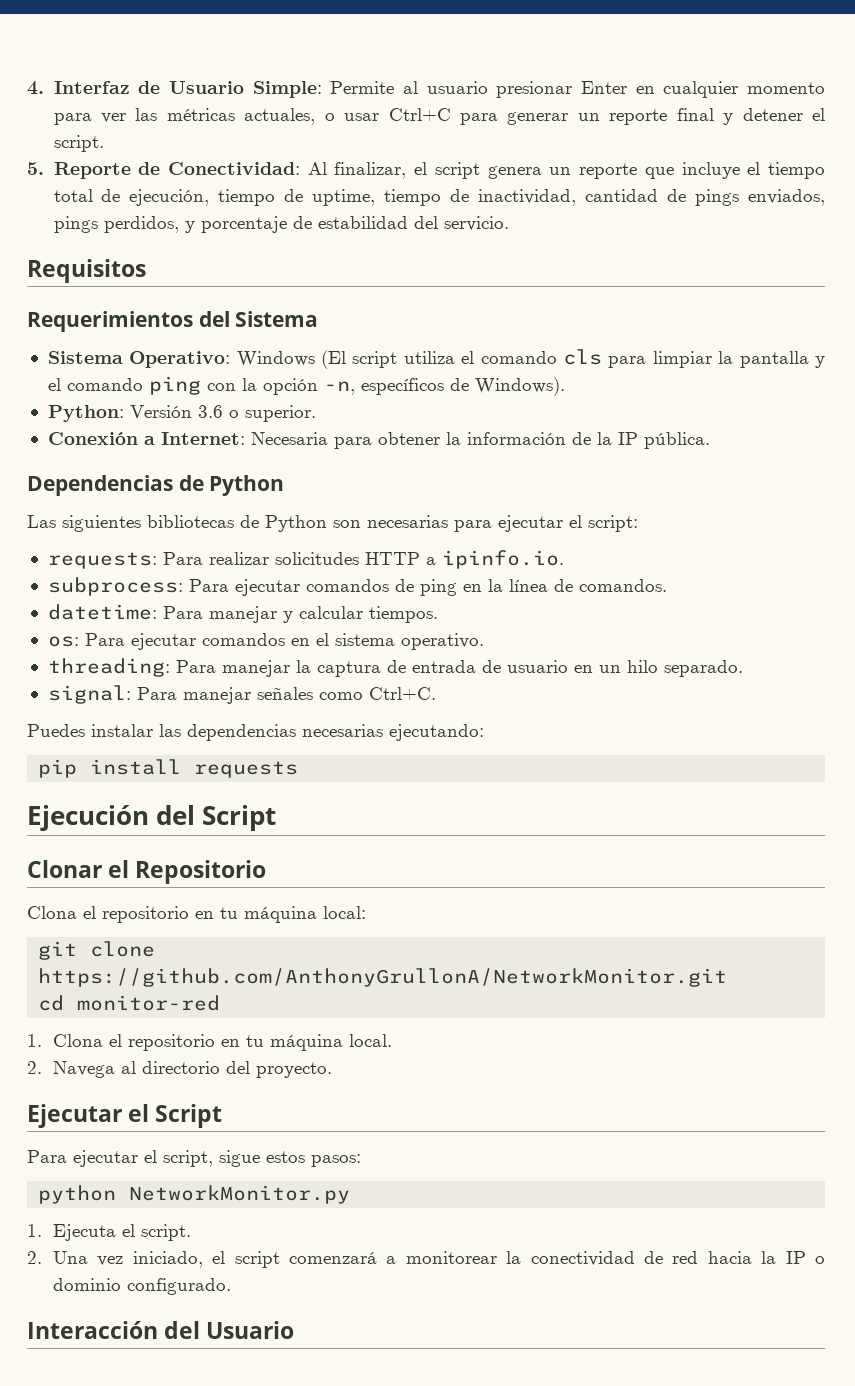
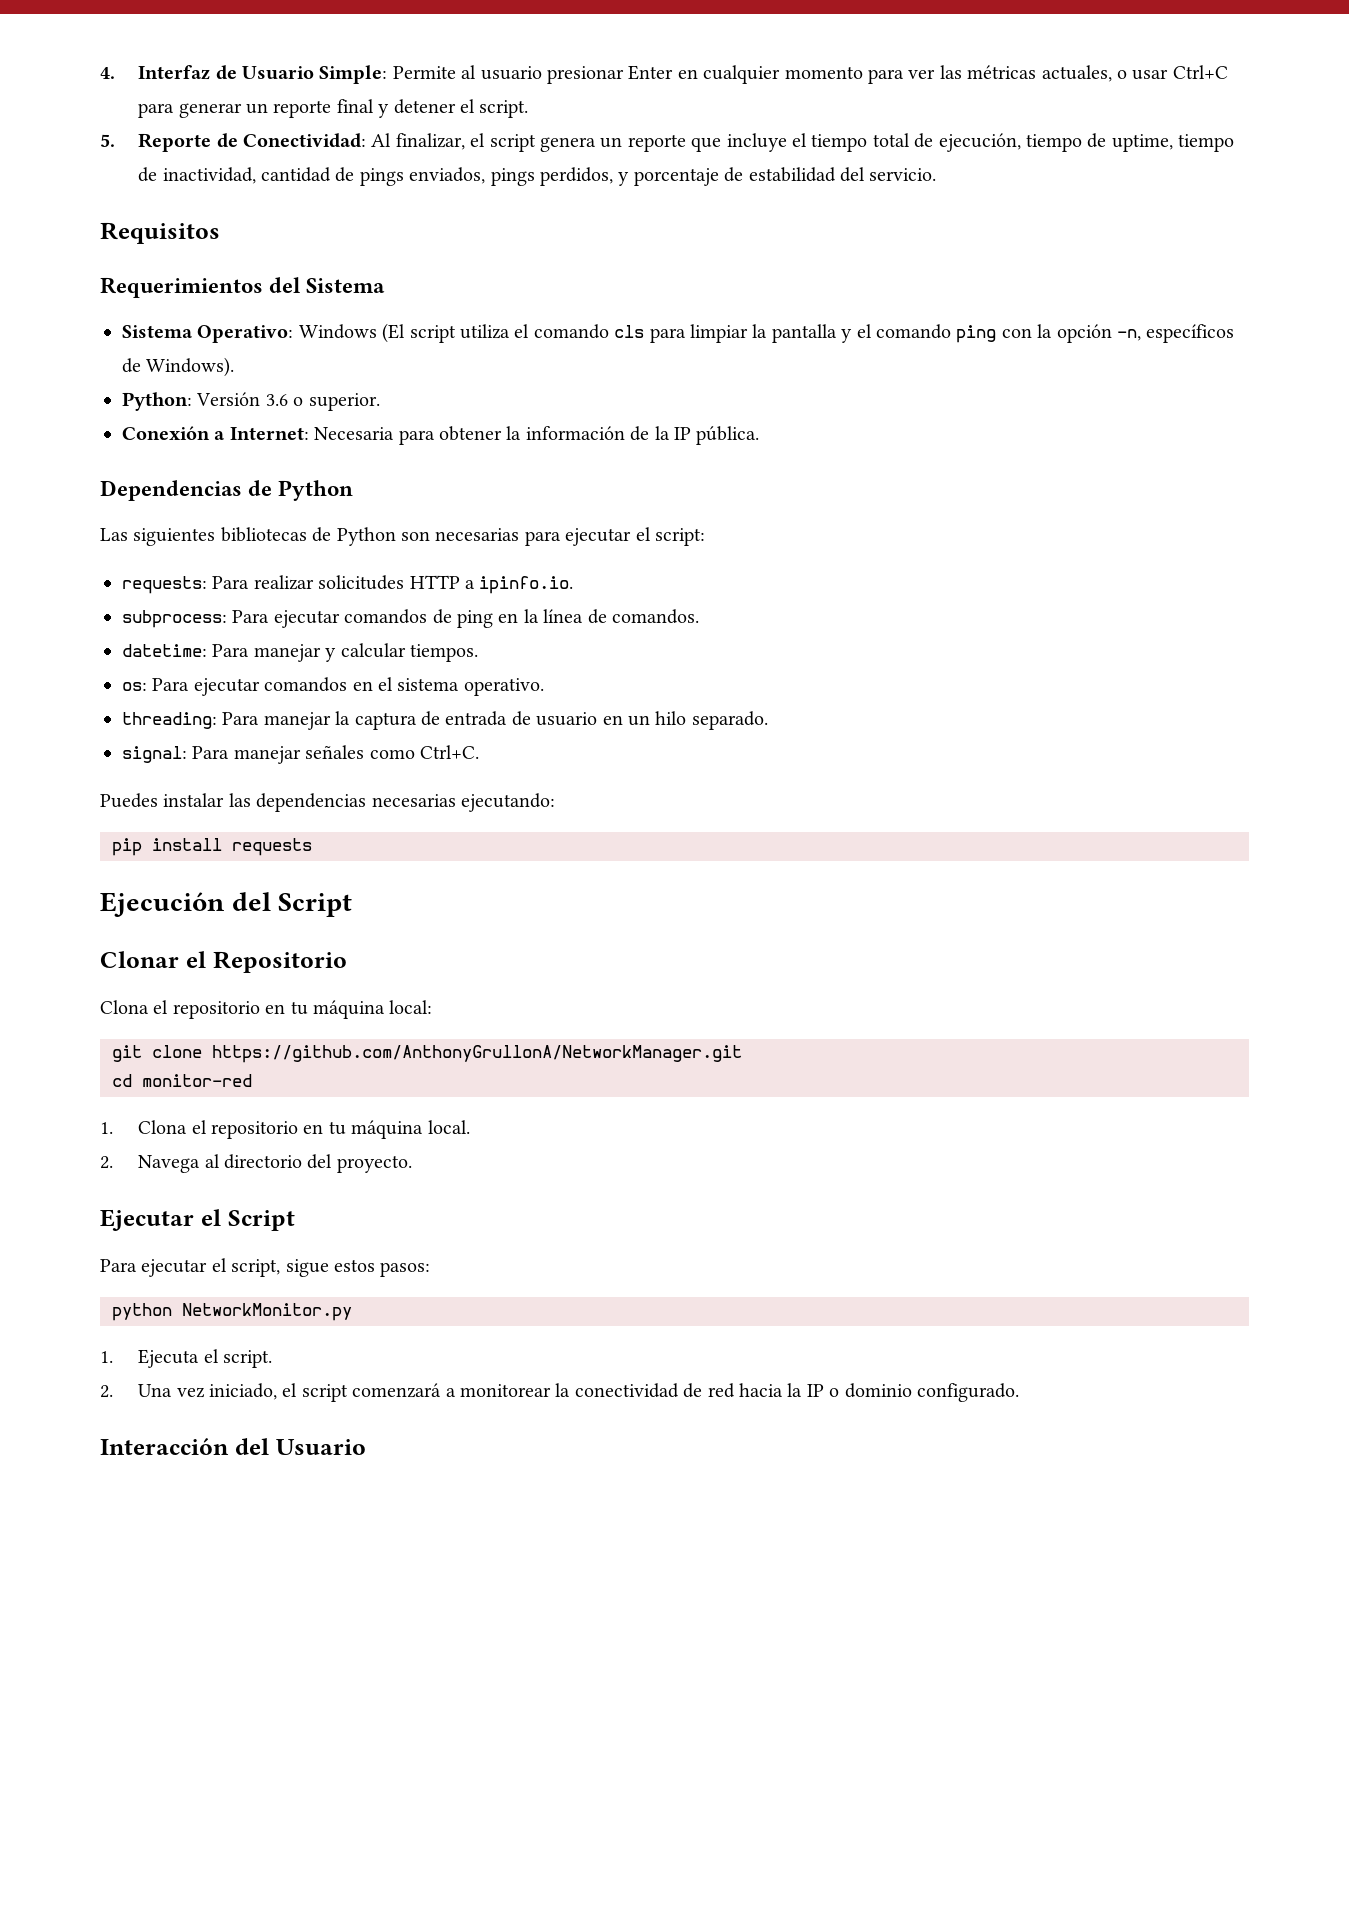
- git clone https://github.com/AnthonyGrullonA/NetworkMonitor.git
+ git clone https://github.com/AnthonyGrullonA/NetworkManager.git

